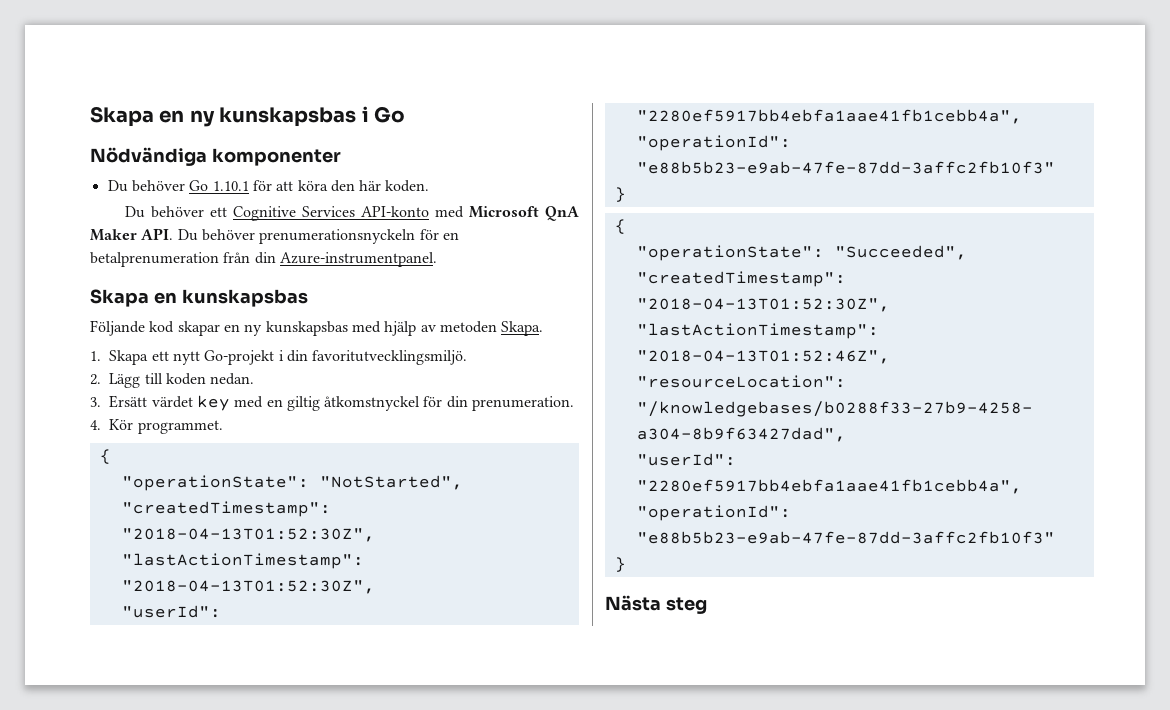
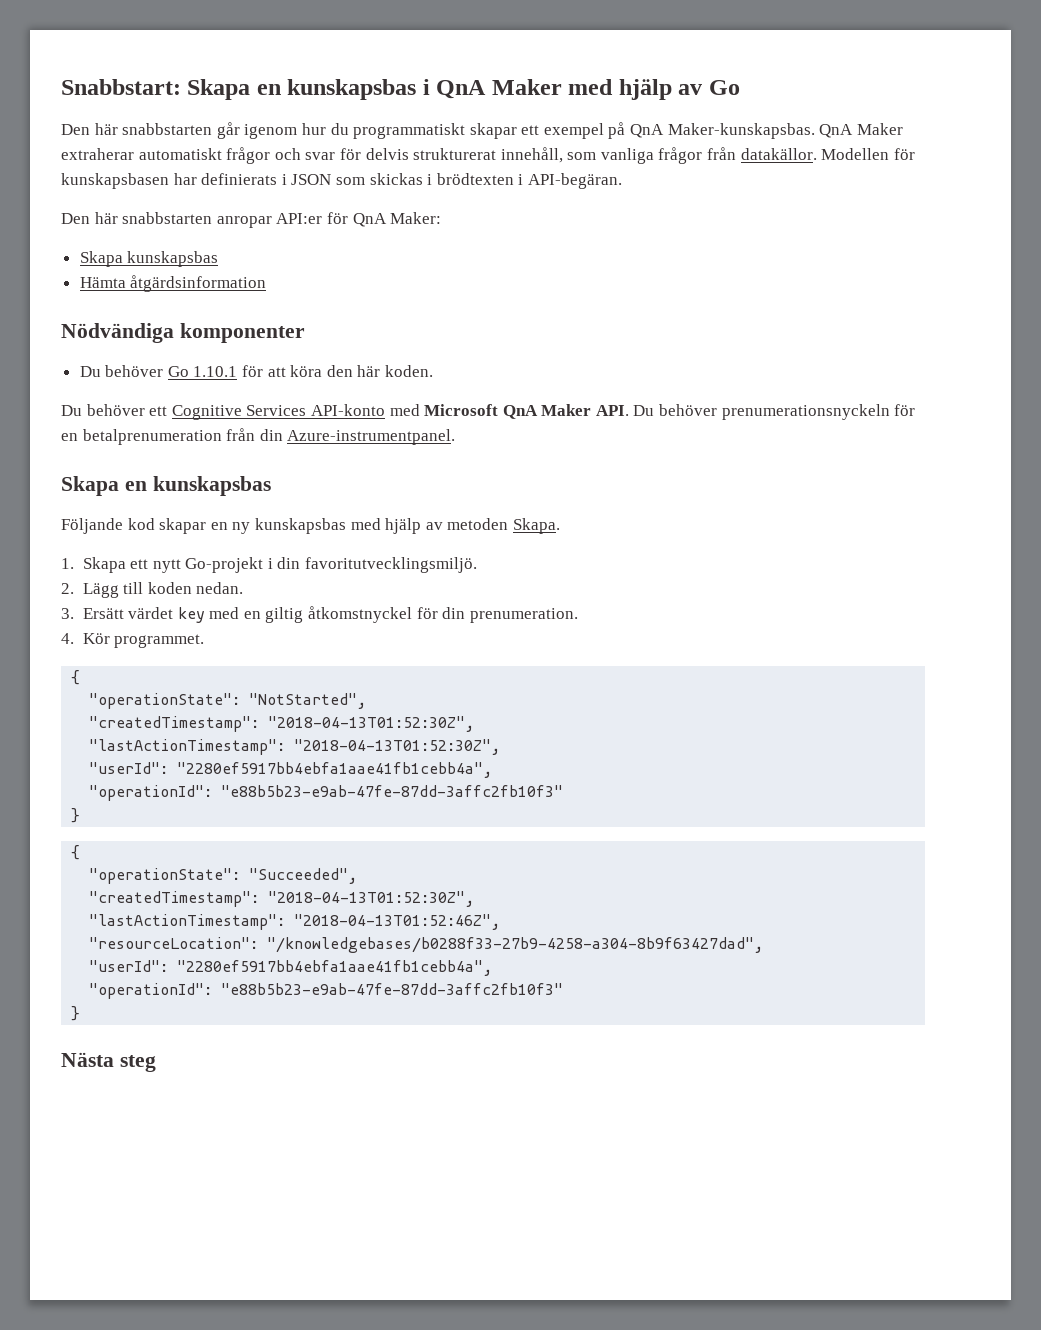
- Skapa en ny kunskapsbas i Go
+ Snabbstart: Skapa en kunskapsbas i QnA Maker med hjälp av Go
+ Den här snabbstarten går igenom hur du programmatiskt skapar ett exempel på QnA Maker-kunskapsbas. QnA Maker extraherar automatiskt frågor och svar för delvis strukturerat innehåll, som vanliga frågor från datakällor. Modellen för kunskapsbasen har definierats i JSON som skickas i brödtexten i API-begäran.
+ Den här snabbstarten anropar API:er för QnA Maker:
+ Skapa kunskapsbas
+ Hämta åtgärdsinformation

